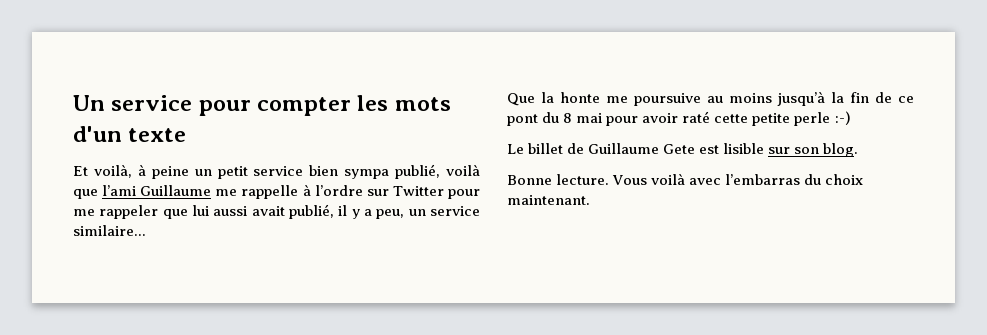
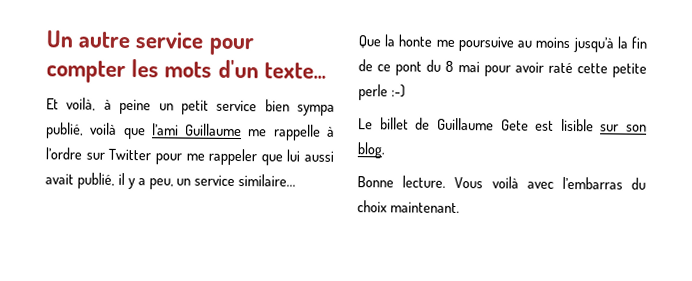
- Un service pour compter les mots d'un texte
+ Un autre service pour compter les mots d'un texte...

